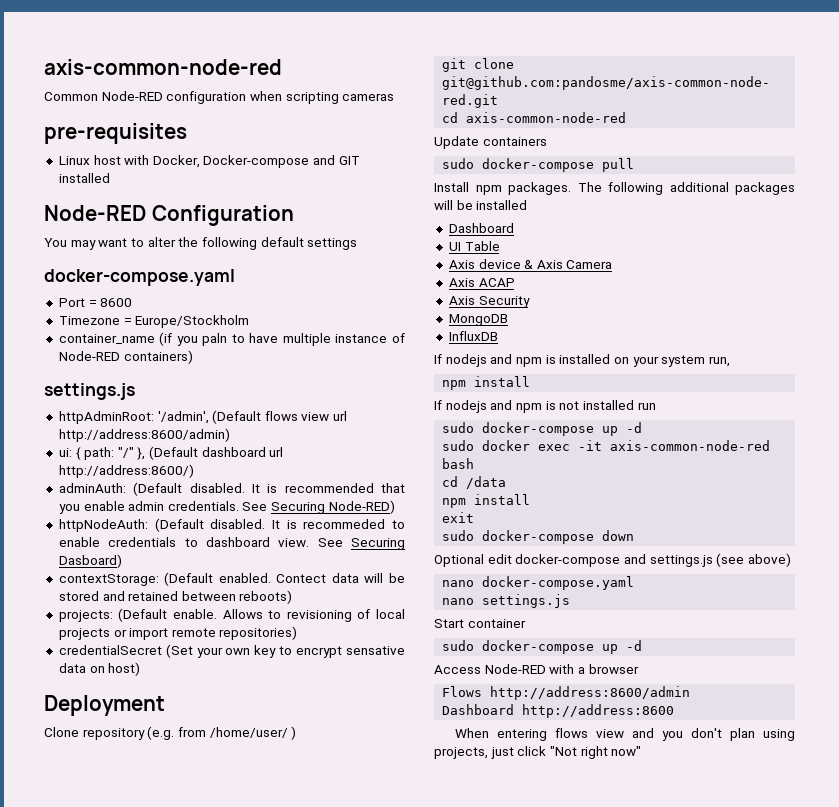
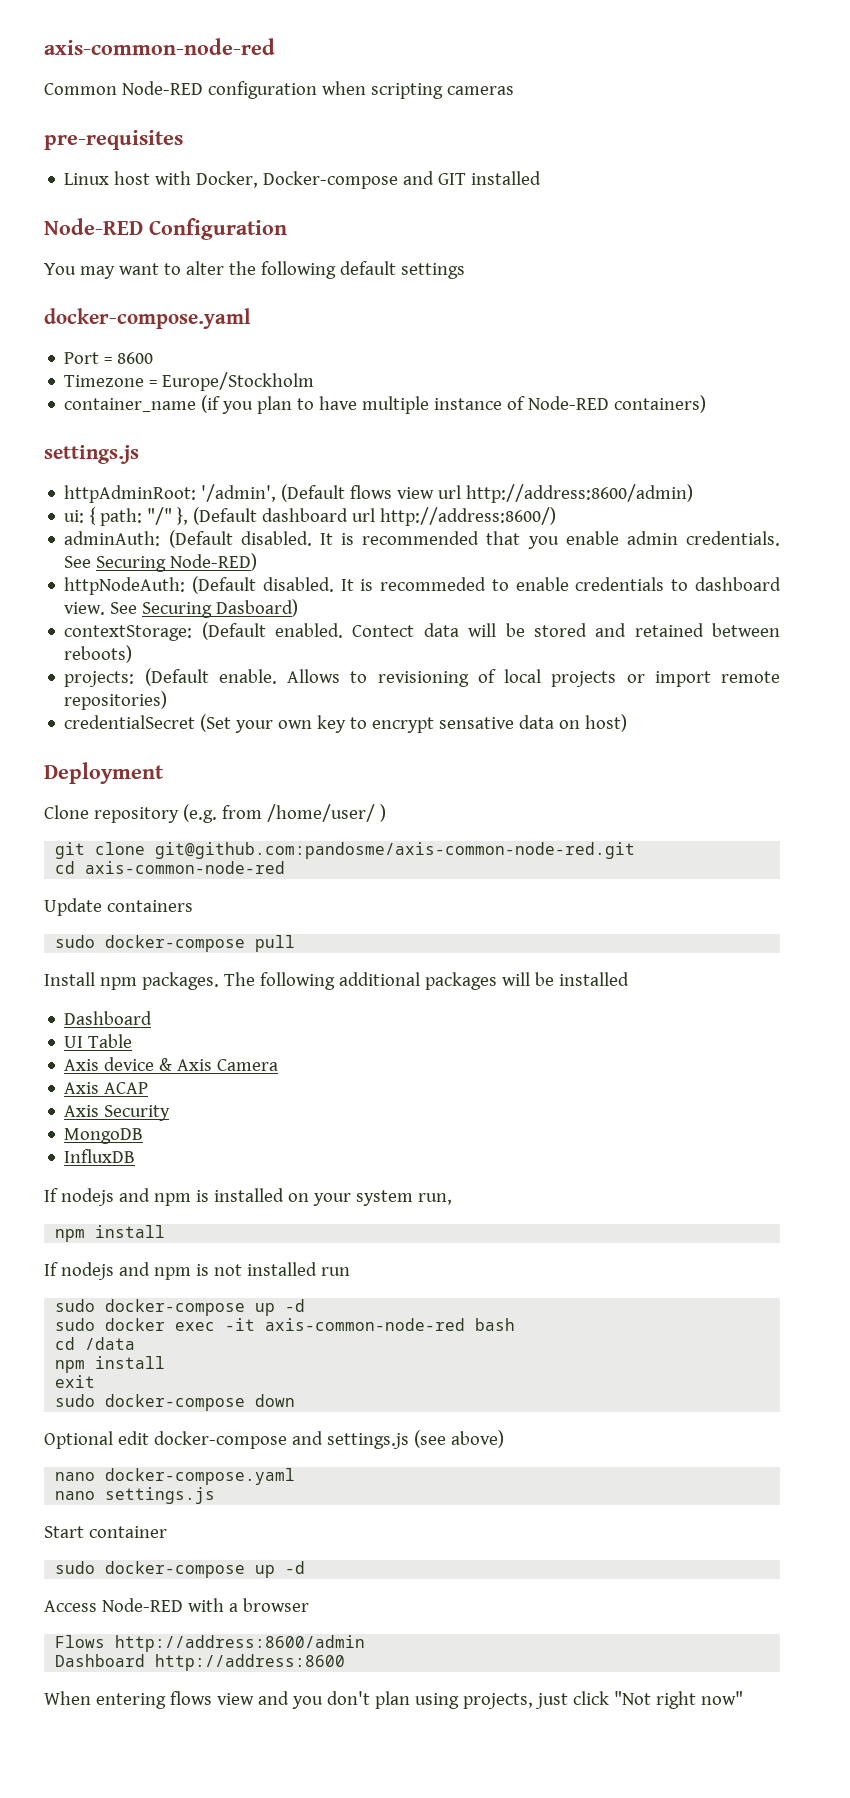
- container_name (if you paln to have multiple instance of Node-RED containers)
+ container_name (if you plan to have multiple instance of Node-RED containers)

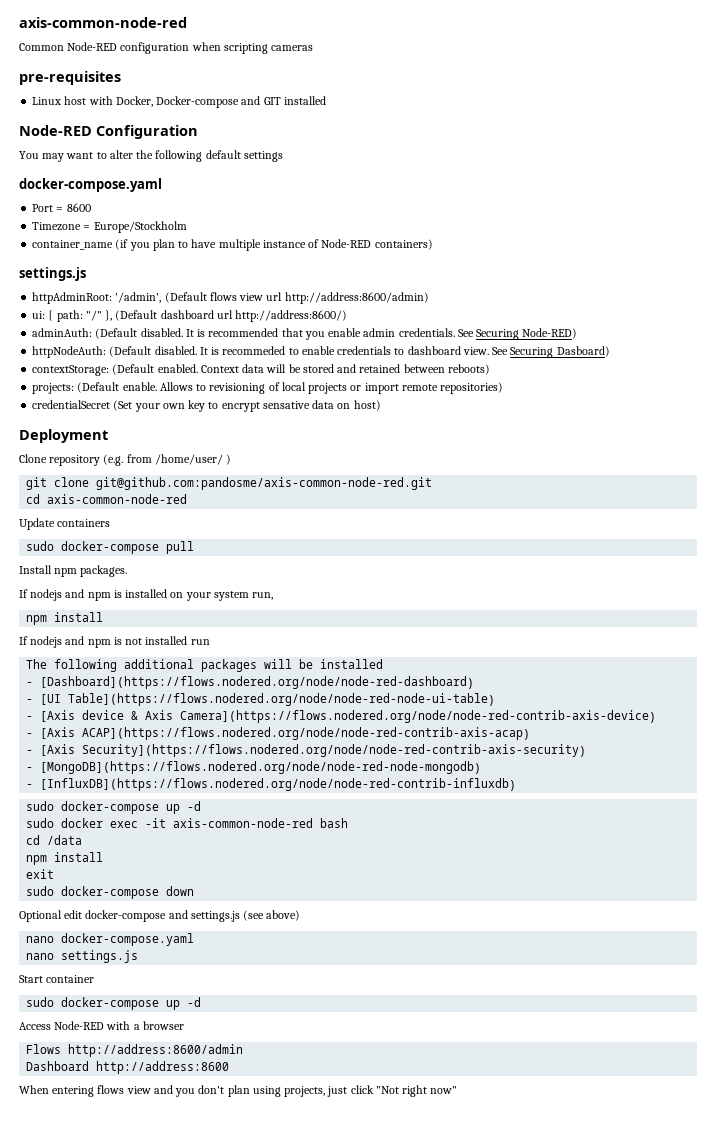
- Contect data will be stored and retained between reboots)
+ Context data will be stored and retained between reboots)
- The following additional packages will be installed
- Dashboard
- UI Table
- Axis device & Axis Camera
- Axis ACAP
- Axis Security
- MongoDB
- InfluxDB
+ The following additional packages will be installed
+ - [Dashboard](https://flows.nodered.org/node/node-red-dashboard)
+ - [UI Table](https://flows.nodered.org/node/node-red-node-ui-table)
+ - [Axis device & Axis Camera](https://flows.nodered.org/node/node-red-contrib-axis-device)
+ - [Axis ACAP](https://flows.nodered.org/node/node-red-contrib-axis-acap)
+ - [Axis Security](https://flows.nodered.org/node/node-red-contrib-axis-security)
+ - [MongoDB](https://flows.nodered.org/node/node-red-node-mongodb)
+ - [InfluxDB](https://flows.nodered.org/node/node-red-contrib-influxdb)

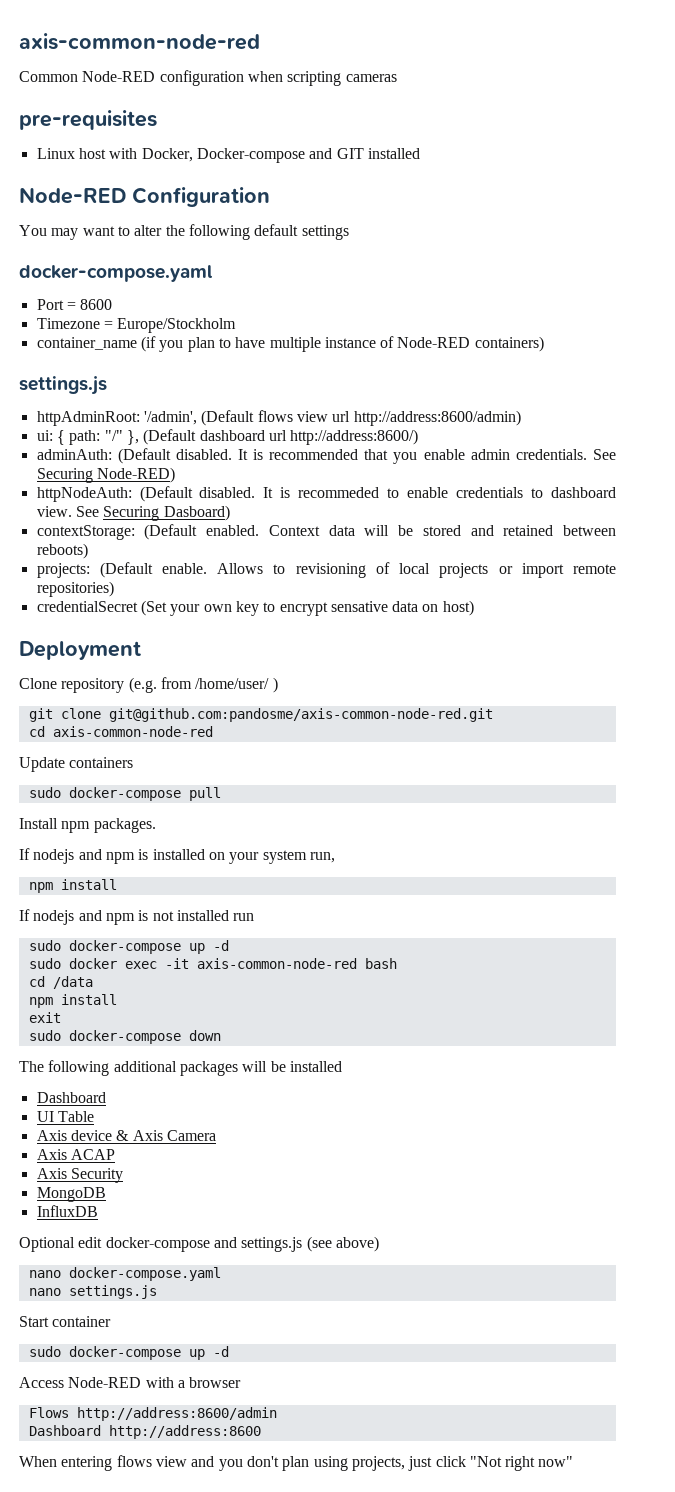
- The following additional packages will be installed
- - [Dashboard](https://flows.nodered.org/node/node-red-dashboard)
- - [UI Table](https://flows.nodered.org/node/node-red-node-ui-table)
- - [Axis device & Axis Camera](https://flows.nodered.org/node/node-red-contrib-axis-device)
- - [Axis ACAP](https://flows.nodered.org/node/node-red-contrib-axis-acap)
- - [Axis Security](https://flows.nodered.org/node/node-red-contrib-axis-security)
- - [MongoDB](https://flows.nodered.org/node/node-red-node-mongodb)
- - [InfluxDB](https://flows.nodered.org/node/node-red-contrib-influxdb)
+ The following additional packages will be installed
+ Dashboard
+ UI Table
+ Axis device & Axis Camera
+ Axis ACAP
+ Axis Security
+ MongoDB
+ InfluxDB

